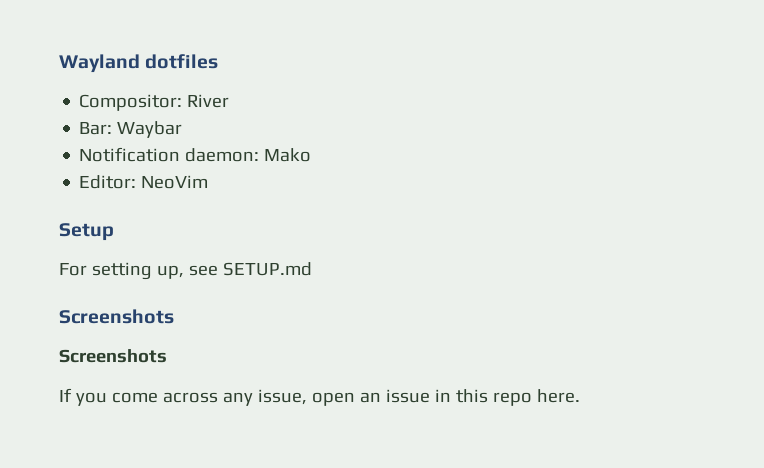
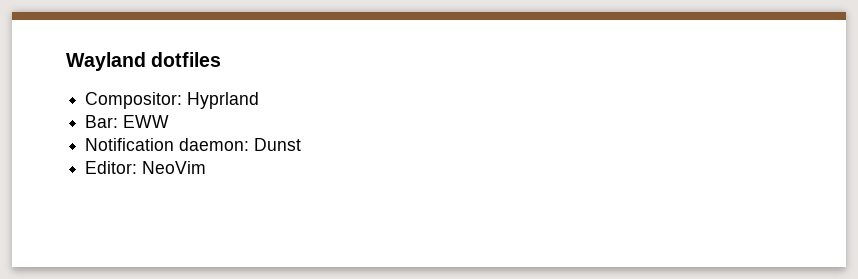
- Compositor: River
+ Compositor: Hyprland
- Bar: Waybar
+ Bar: EWW
- Notification daemon: Mako
+ Notification daemon: Dunst
- Setup
- For setting up, see SETUP.md
- Screenshots
- Screenshots
- If you come across any issue, open an issue in this repo here.

